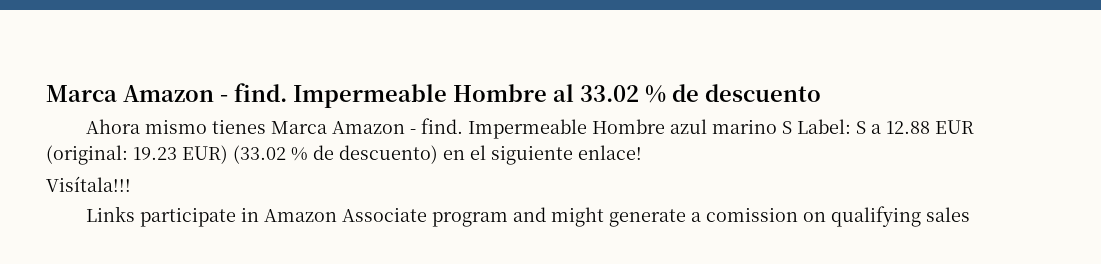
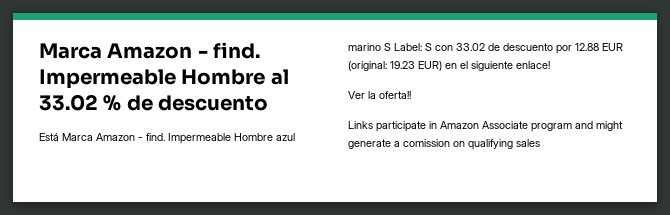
- Ahora mismo tienes Marca Amazon - find.
+ Está Marca Amazon - find.
- Impermeable Hombre azul marino S Label: S a 12.88 EUR (original: 19.23 EUR) (33.02 % de descuento) en el siguiente enlace!
+ Impermeable Hombre azul marino S Label: S con 33.02 de descuento por 12.88 EUR (original: 19.23 EUR) en el siguiente enlace!
- Visítala!!!
+ Ver la oferta!!

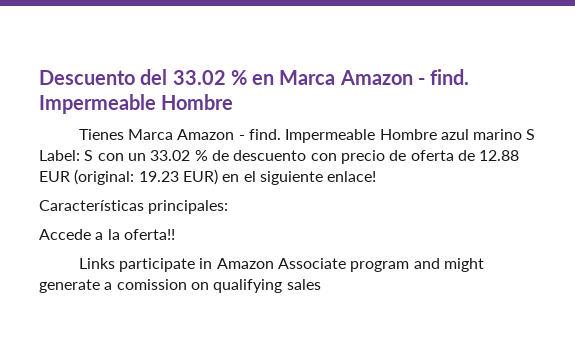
- Marca Amazon - find. Impermeable Hombre al 33.02 % de descuento
- Está Marca Amazon - find.
+ Descuento del 33.02 % en Marca Amazon - find. Impermeable Hombre
+ Tienes Marca Amazon - find.
- Impermeable Hombre azul marino S Label: S con 33.02 de descuento por 12.88 EUR (original: 19.23 EUR) en el siguiente enlace!
+ Impermeable Hombre azul marino S Label: S con un 33.02 % de descuento con precio de oferta de 12.88 EUR (original: 19.23 EUR) en el siguiente enlace!
- Ver la oferta!!
+ Características principales:
+ Accede a la oferta!!

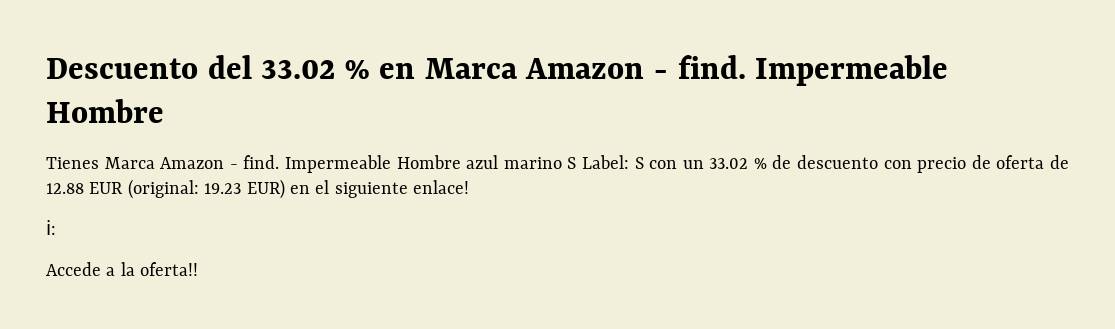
- Características principales:
+ ℹ:
- Links participate in Amazon Associate program and might generate a comission on qualifying sales

